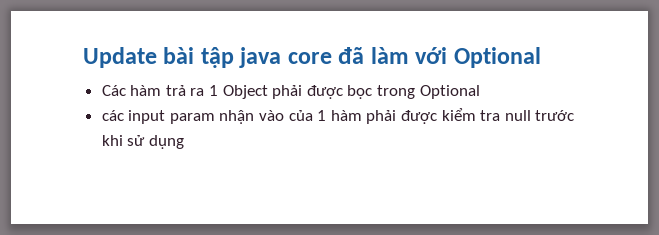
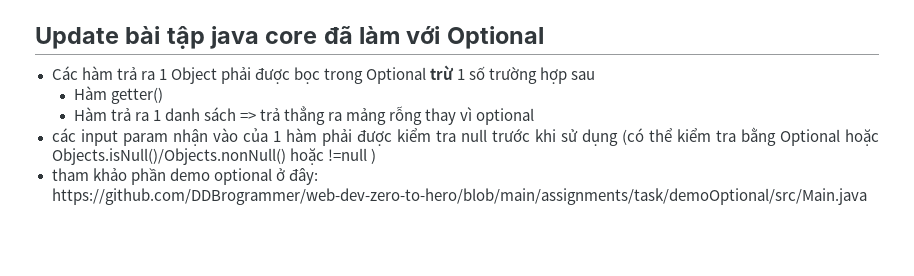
- Các hàm trả ra 1 Object phải được bọc trong Optional
+ Các hàm trả ra 1 Object phải được bọc trong Optional trừ 1 số trường hợp sau
+ Hàm getter()
+ Hàm trả ra 1 danh sách => trả thẳng ra mảng rỗng thay vì optional
- các input param nhận vào của 1 hàm phải được kiểm tra null trước khi sử dụng
+ các input param nhận vào của 1 hàm phải được kiểm tra null trước khi sử dụng (có thể kiểm tra bằng Optional hoặc Objects.isNull()/Objects.nonNull() hoặc !=null )
+ tham khảo phần demo optional ở đây: https://github.com/DDBrogrammer/web-dev-zero-to-hero/blob/main/assignments/task/demoOptional/src/Main.java

